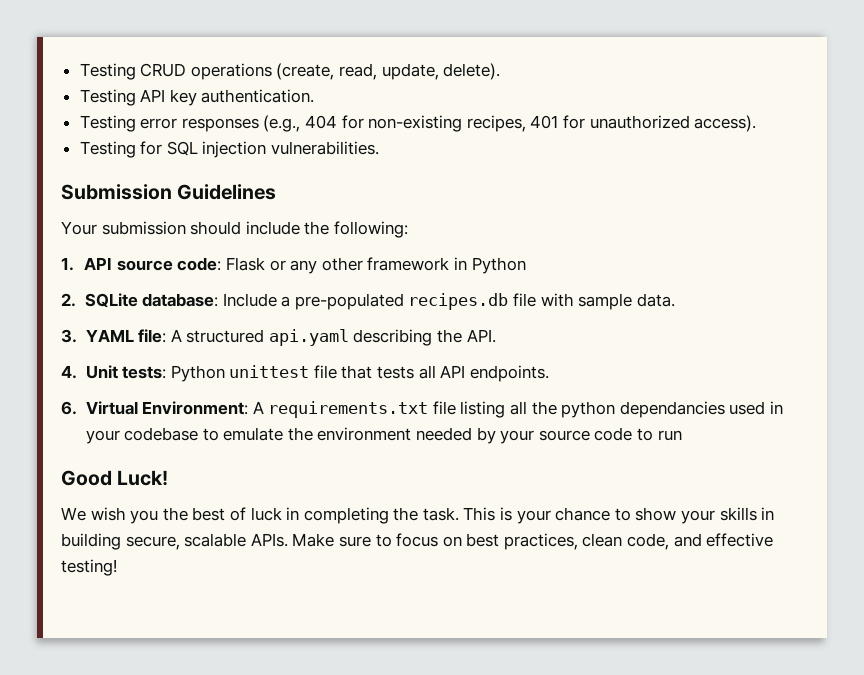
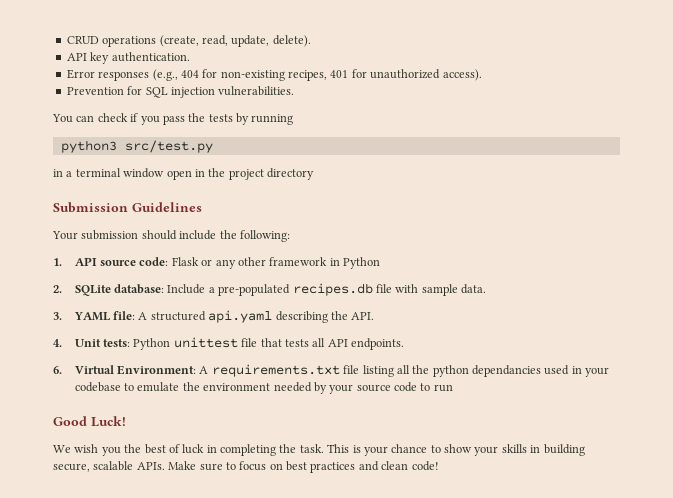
- Testing CRUD operations (create, read, update, delete).
+ CRUD operations (create, read, update, delete).
- Testing API key authentication.
+ API key authentication.
- Testing error responses (e.g., 404 for non-existing recipes, 401 for unauthorized access).
+ Error responses (e.g., 404 for non-existing recipes, 401 for unauthorized access).
- Testing for SQL injection vulnerabilities.
+ Prevention for SQL injection vulnerabilities.
+ You can check if you pass the tests by running
+ python3 src/test.py
+ in a terminal window open in the project directory
- Make sure to focus on best practices, clean code, and effective testing!
+ Make sure to focus on best practices and clean code!

